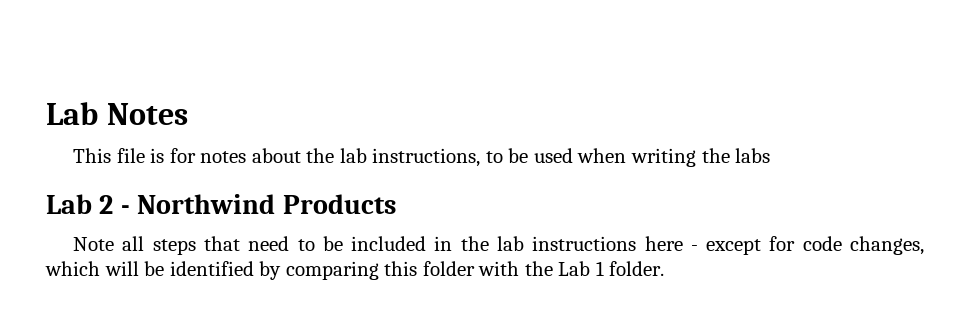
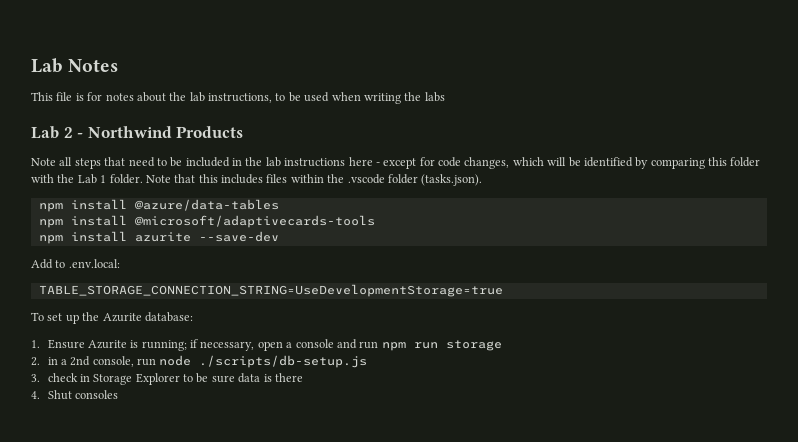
+ Note that this includes files within the .vscode folder (tasks.json).
+ npm install @azure/data-tables
+ npm install @microsoft/adaptivecards-tools
+ npm install azurite --save-dev
+ Add to .env.local:
+ TABLE_STORAGE_CONNECTION_STRING=UseDevelopmentStorage=true
+ To set up the Azurite database:
+ 1. Ensure Azurite is running; if necessary, open a console and run npm run storage
+ 2. in a 2nd console, run node ./scripts/db-setup.js
+ 3. check in Storage Explorer to be sure data is there
+ 4. Shut consoles

